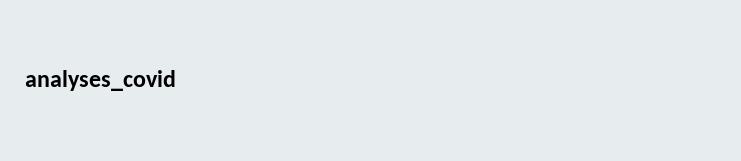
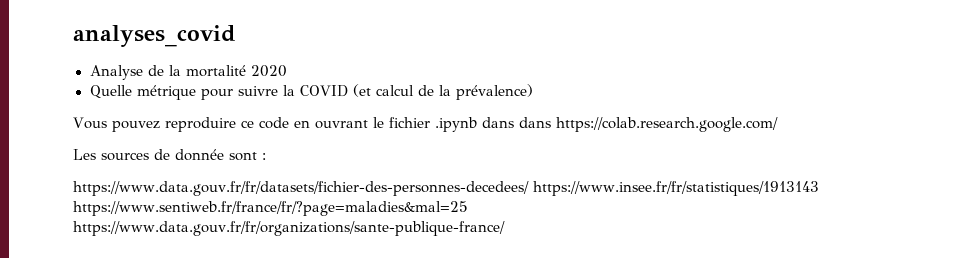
+ Analyse de la mortalité 2020
+ Quelle métrique pour suivre la COVID (et calcul de la prévalence)
+ Vous pouvez reproduire ce code en ouvrant le fichier .ipynb dans dans https://colab.research.google.com/
+ Les sources de donnée sont :
+ https://www.data.gouv.fr/fr/datasets/fichier-des-personnes-decedees/ https://www.insee.fr/fr/statistiques/1913143 https://www.sentiweb.fr/france/fr/?page=maladies&mal=25 https://www.data.gouv.fr/fr/organizations/sante-publique-france/

